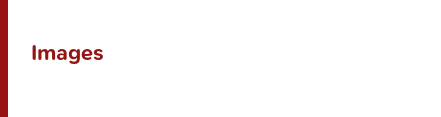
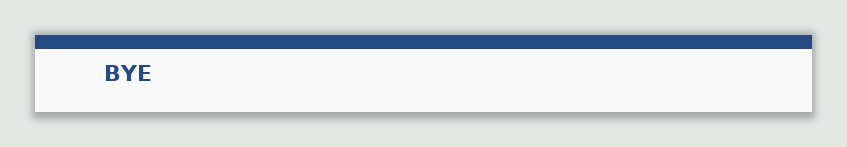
- Images
+ BYE

